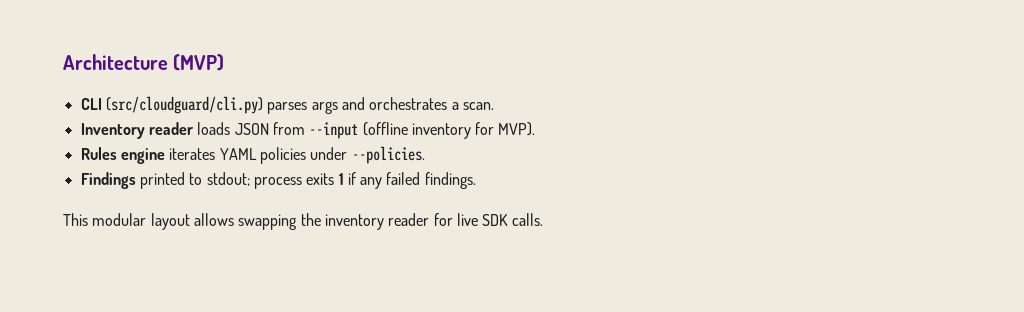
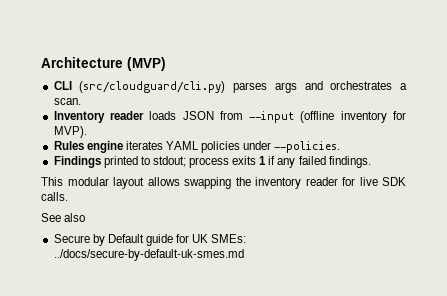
+ See also
+ Secure by Default guide for UK SMEs: ../docs/secure-by-default-uk-smes.md

